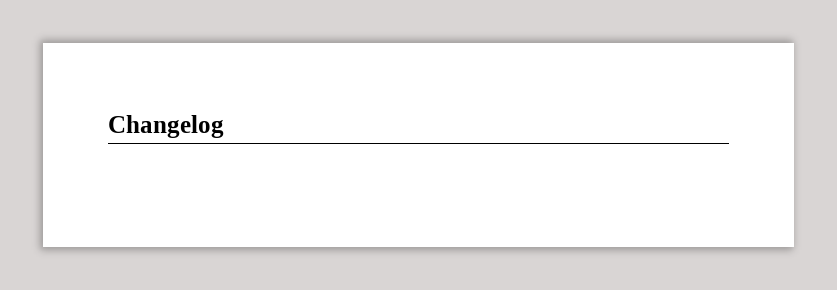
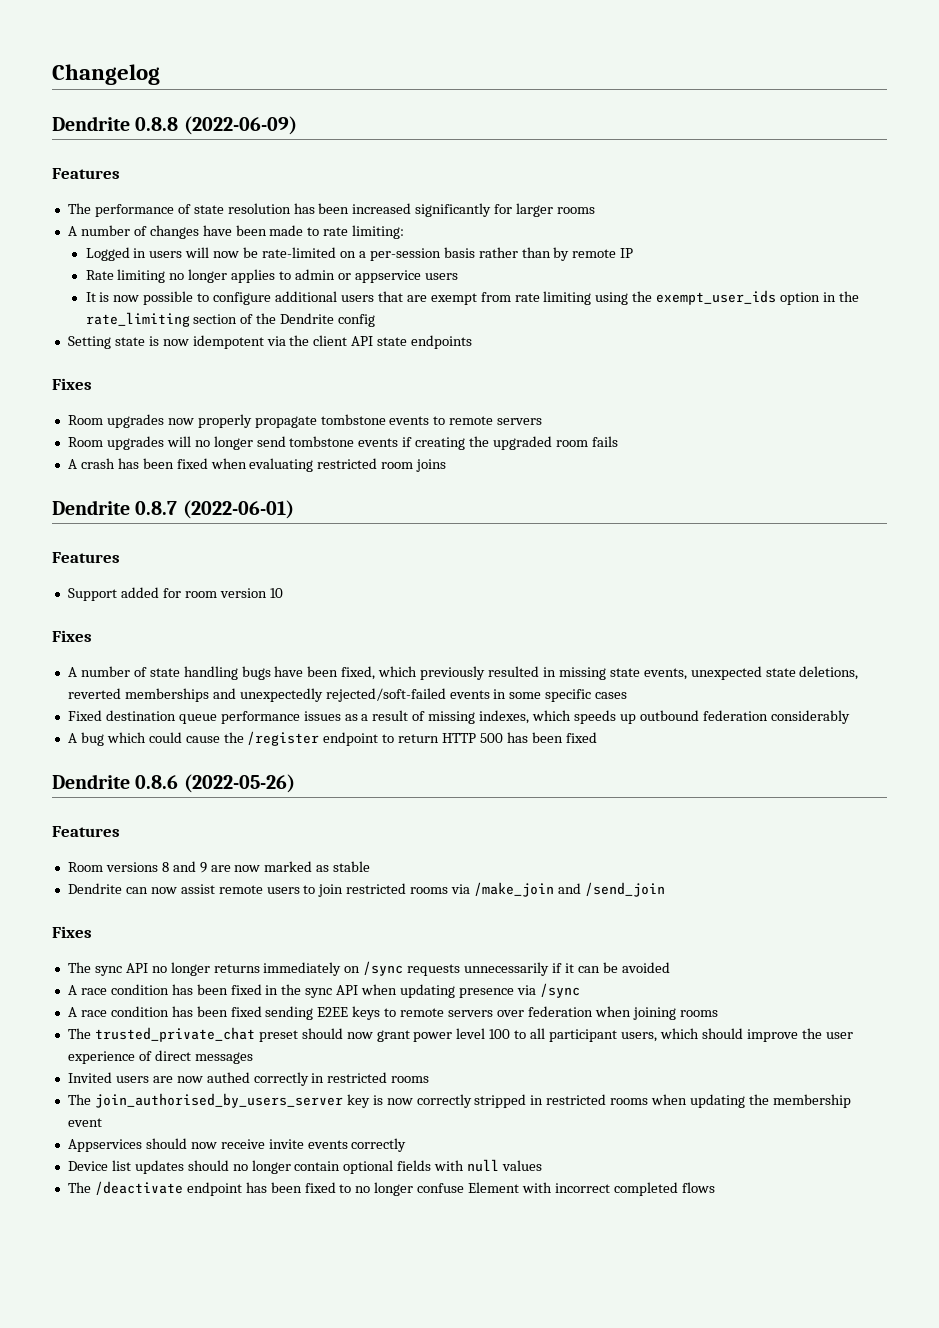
+ Dendrite 0.8.8 (2022-06-09)
+ Features
+ The performance of state resolution has been increased significantly for larger rooms
+ A number of changes have been made to rate limiting:
+ Logged in users will now be rate-limited on a per-session basis rather than by remote IP
+ Rate limiting no longer applies to admin or appservice users
+ It is now possible to configure additional users that are exempt from rate limiting using the exempt_user_ids option in the rate_limiting section of the Dendrite config
+ Setting state is now idempotent via the client API state endpoints
+ Fixes
+ Room upgrades now properly propagate tombstone events to remote servers
+ Room upgrades will no longer send tombstone events if creating the upgraded room fails
+ A crash has been fixed when evaluating restricted room joins
+ Dendrite 0.8.7 (2022-06-01)
+ Features
+ Support added for room version 10
+ Fixes
+ A number of state handling bugs have been fixed, which previously resulted in missing state events, unexpected state deletions, reverted memberships and unexpectedly rejected/soft-failed events in some specific cases
+ Fixed destination queue performance issues as a result of missing indexes, which speeds up outbound federation considerably
+ A bug which could cause the /register endpoint to return HTTP 500 has been fixed
+ Dendrite 0.8.6 (2022-05-26)
+ Features
+ Room versions 8 and 9 are now marked as stable
+ Dendrite can now assist remote users to join restricted rooms via /make_join and /send_join
+ Fixes
+ The sync API no longer returns immediately on /sync requests unnecessarily if it can be avoided
+ A race condition has been fixed in the sync API when updating presence via /sync
+ A race condition has been fixed sending E2EE keys to remote servers over federation when joining rooms
+ The trusted_private_chat preset should now grant power level 100 to all participant users, which should improve the user experience of direct messages
+ Invited users are now authed correctly in restricted rooms
+ The join_authorised_by_users_server key is now correctly stripped in restricted rooms when updating the membership event
+ Appservices should now receive invite events correctly
+ Device list updates should no longer contain optional fields with null values
+ The /deactivate endpoint has been fixed to no longer confuse Element with incorrect completed flows

